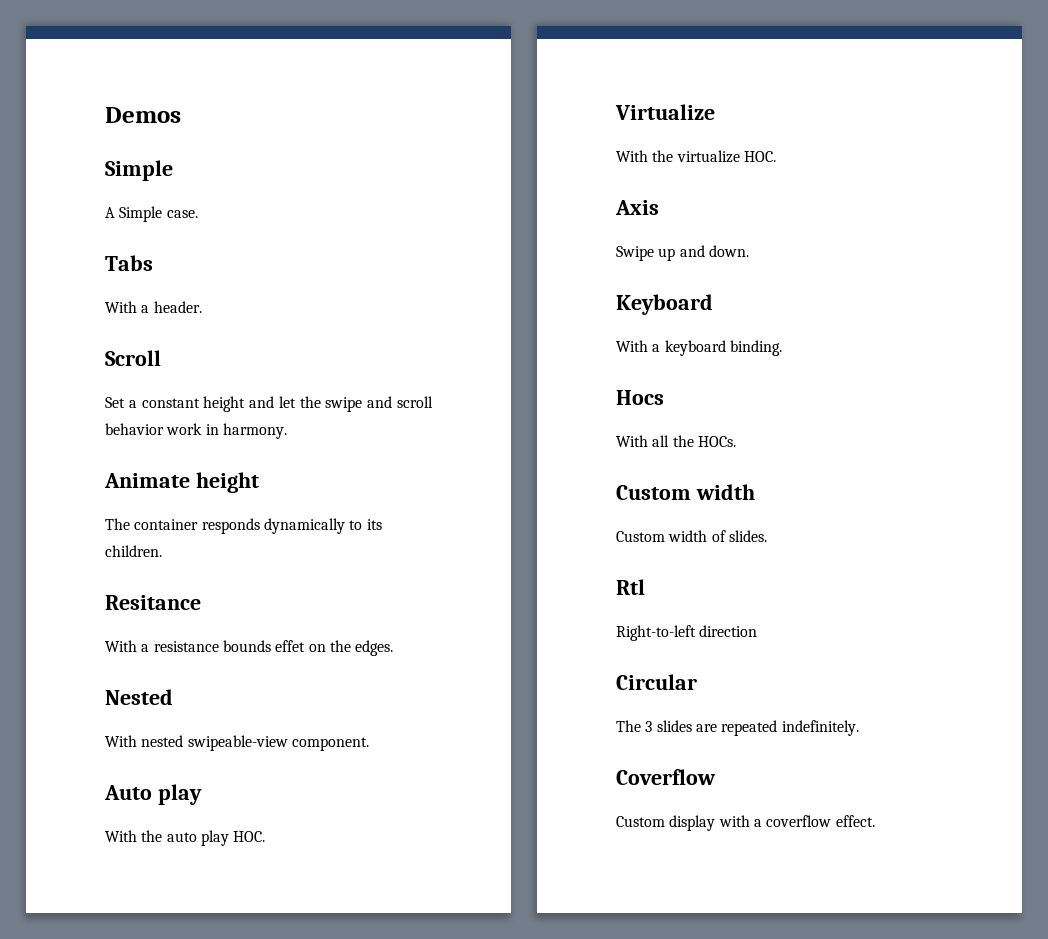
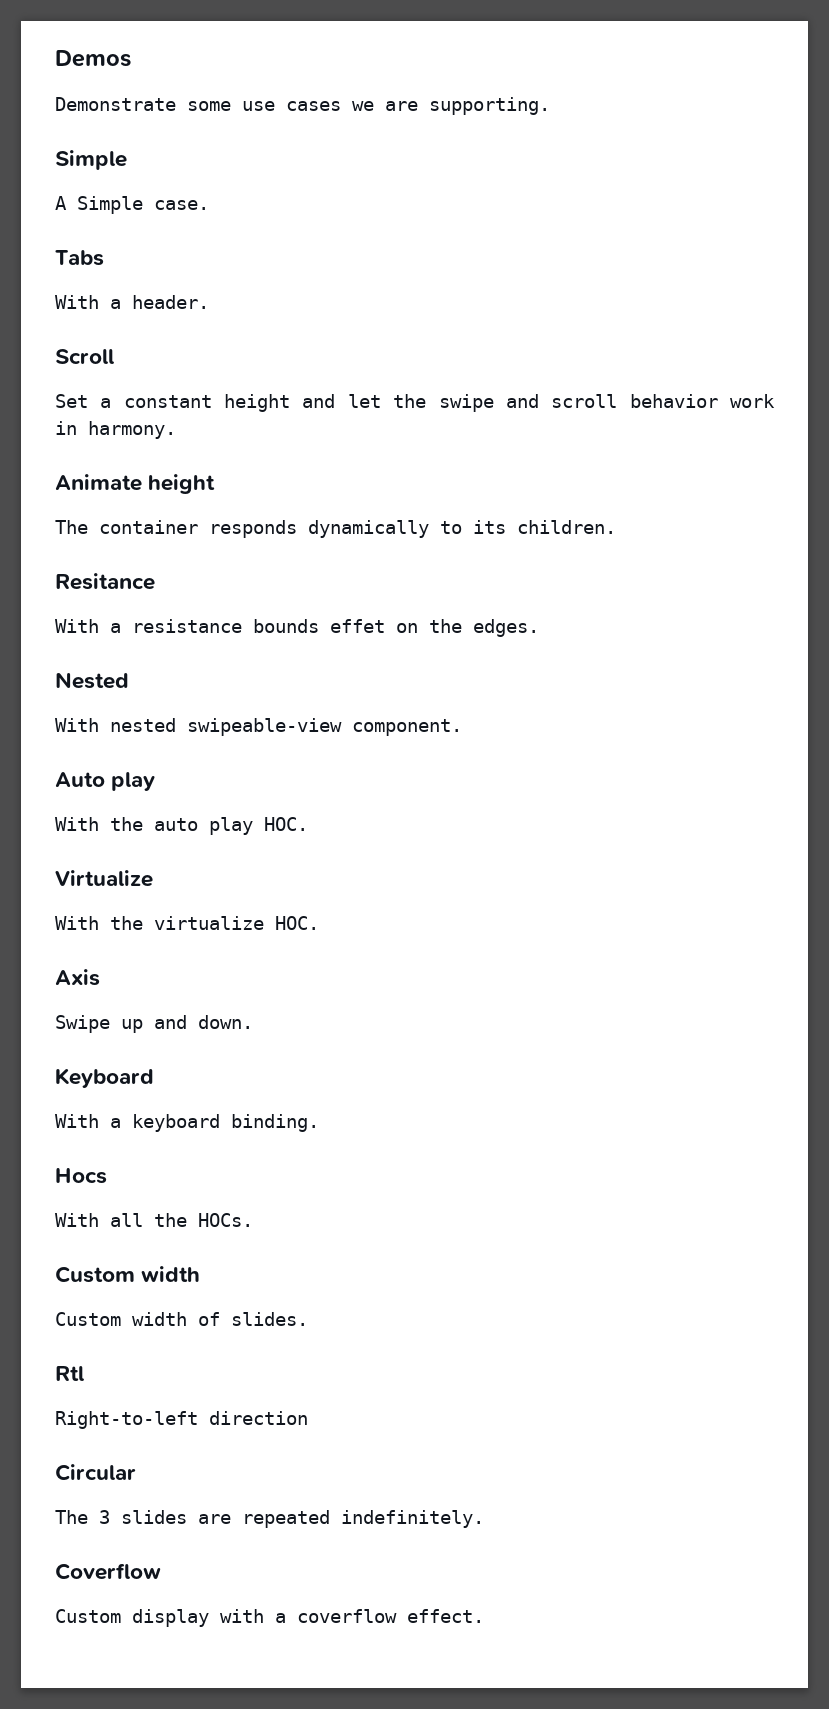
+ Demonstrate some use cases we are supporting.

